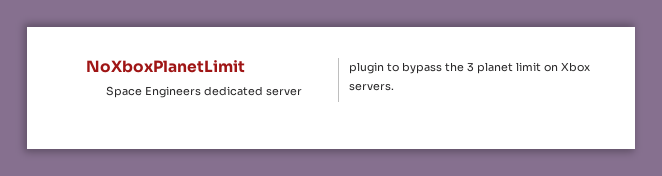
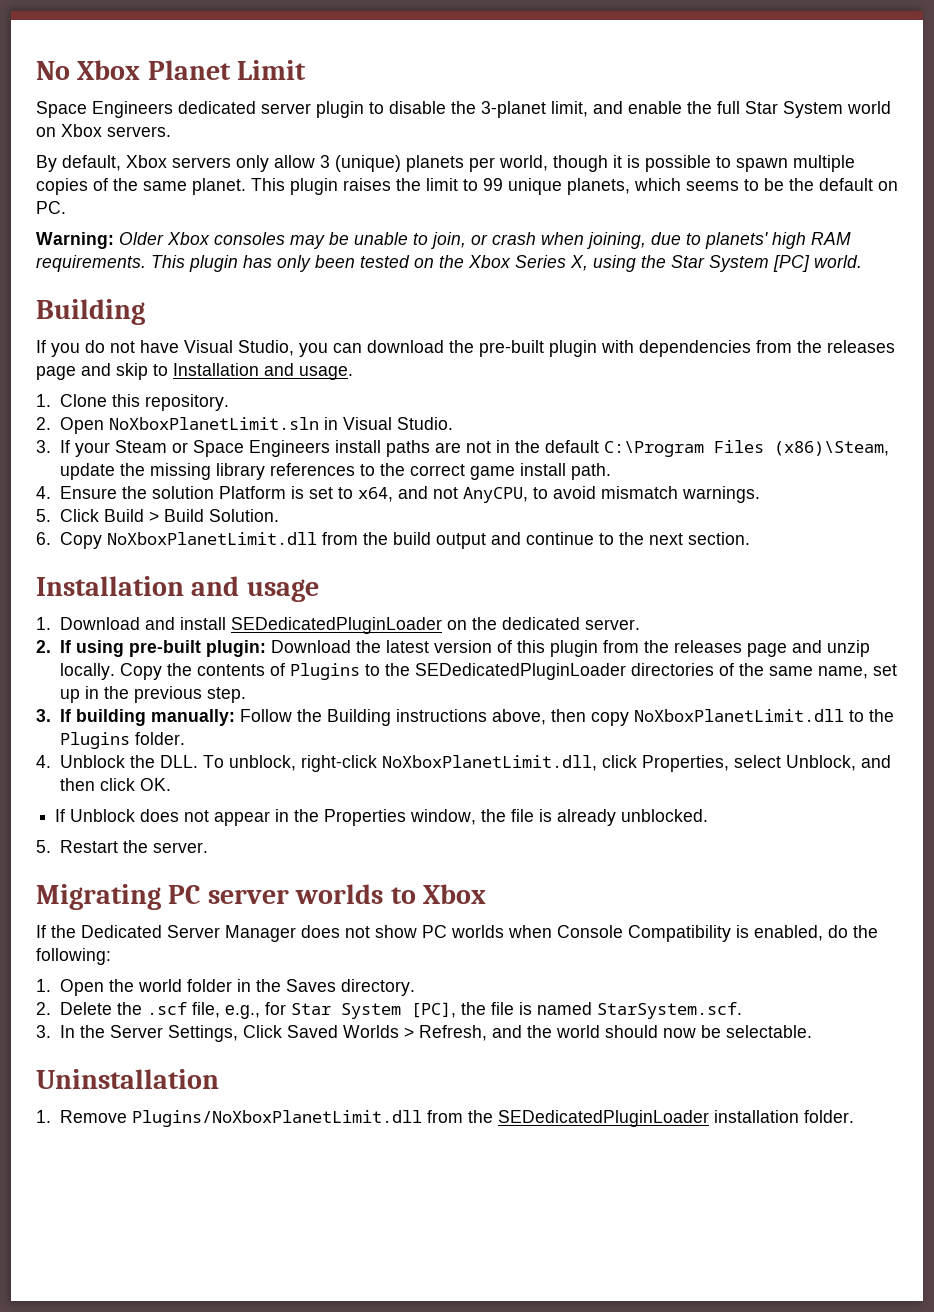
- NoXboxPlanetLimit
+ No Xbox Planet Limit
- Space Engineers dedicated server plugin to bypass the 3 planet limit on Xbox servers.
+ Space Engineers dedicated server plugin to disable the 3-planet limit, and enable the full Star System world on Xbox servers.
+ By default, Xbox servers only allow 3 (unique) planets per world, though it is possible to spawn multiple copies of the same planet. This plugin raises the limit to 99 unique planets, which seems to be the default on PC.
+ Warning: Older Xbox consoles may be unable to join, or crash when joining, due to planets' high RAM requirements. This plugin has only been tested on the Xbox Series X, using the Star System [PC] world.
+ Building
+ If you do not have Visual Studio, you can download the pre-built plugin with dependencies from the releases page and skip to Installation and usage.
+ 1. Clone this repository.
+ 2. Open NoXboxPlanetLimit.sln in Visual Studio.
+ 3. If your Steam or Space Engineers install paths are not in the default C:\Program Files (x86)\Steam, update the missing library references to the correct game install path.
+ 4. Ensure the solution Platform is set to x64, and not AnyCPU, to avoid mismatch warnings.
+ 5. Click Build > Build Solution.
+ 6. Copy NoXboxPlanetLimit.dll from the build output and continue to the next section.
+ Installation and usage
+ 1. Download and install SEDedicatedPluginLoader on the dedicated server.
+ 2. If using pre-built plugin: Download the latest version of this plugin from the releases page and unzip locally. Copy the contents of Plugins to the SEDedicatedPluginLoader directories of the same name, set up in the previous step.
+ 3. If building manually: Follow the Building instructions above, then copy NoXboxPlanetLimit.dll to the Plugins folder.
+ 4. Unblock the DLL. To unblock, right-click NoXboxPlanetLimit.dll, click Properties, select Unblock, and then click OK.
+ If Unblock does not appear in the Properties window, the file is already unblocked.
+ 5. Restart the server.
+ Migrating PC server worlds to Xbox
+ If the Dedicated Server Manager does not show PC worlds when Console Compatibility is enabled, do the following:
+ 1. Open the world folder in the Saves directory.
+ 2. Delete the .scf file, e.g., for Star System [PC], the file is named StarSystem.scf.
+ 3. In the Server Settings, Click Saved Worlds > Refresh, and the world should now be selectable.
+ Uninstallation
+ 1. Remove Plugins/NoXboxPlanetLimit.dll from the SEDedicatedPluginLoader installation folder.

